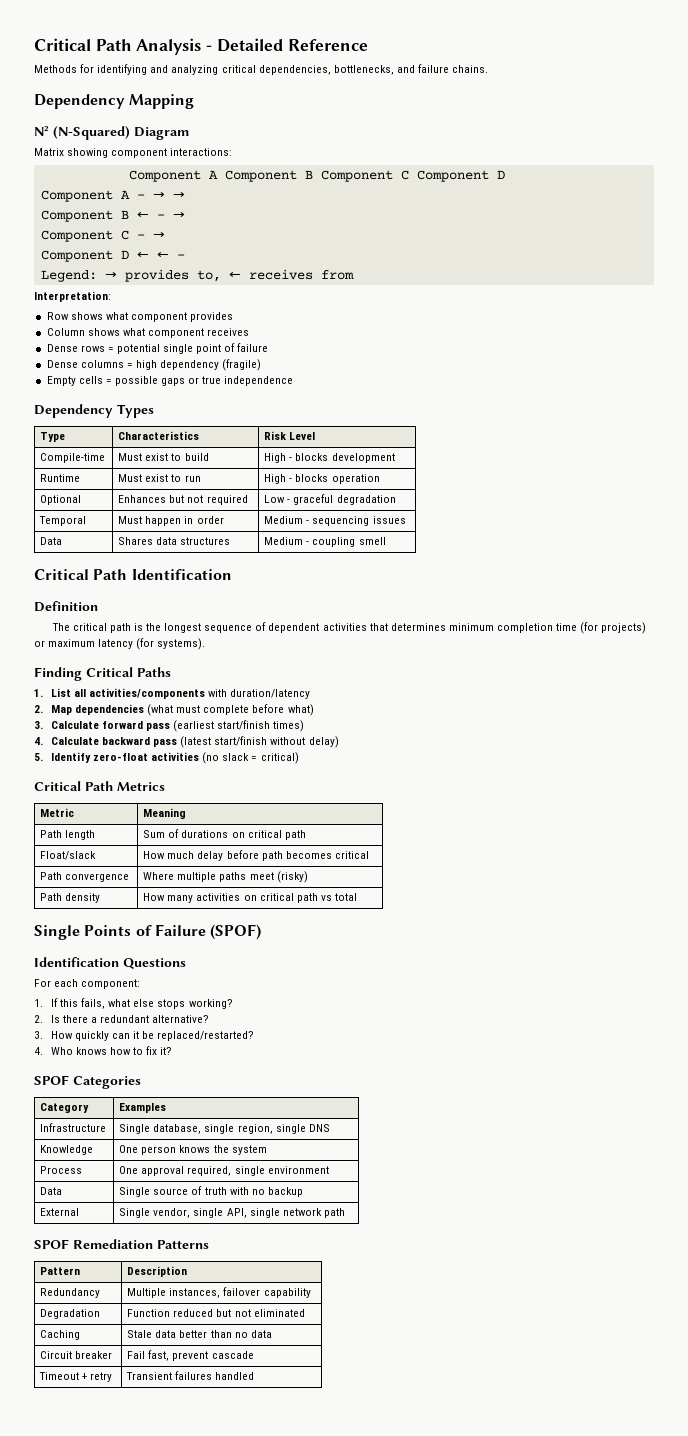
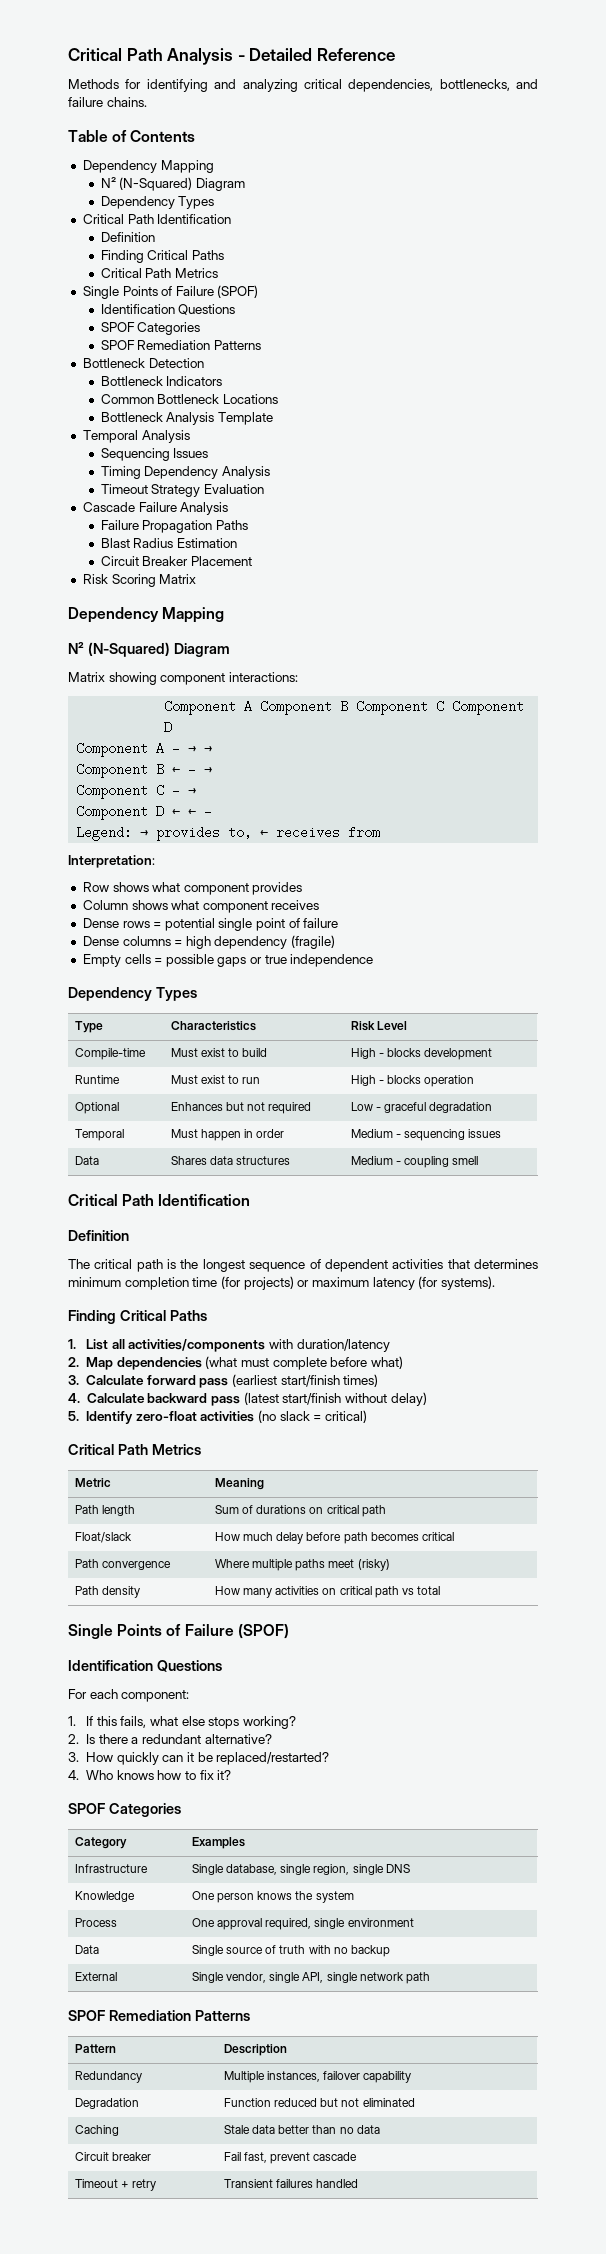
+ Table of Contents
+ Dependency Mapping
+ N² (N-Squared) Diagram
+ Dependency Types
+ Critical Path Identification
+ Definition
+ Finding Critical Paths
+ Critical Path Metrics
+ Single Points of Failure (SPOF)
+ Identification Questions
+ SPOF Categories
+ SPOF Remediation Patterns
+ Bottleneck Detection
+ Bottleneck Indicators
+ Common Bottleneck Locations
+ Bottleneck Analysis Template
+ Temporal Analysis
+ Sequencing Issues
+ Timing Dependency Analysis
+ Timeout Strategy Evaluation
+ Cascade Failure Analysis
+ Failure Propagation Paths
+ Blast Radius Estimation
+ Circuit Breaker Placement
+ Risk Scoring Matrix

